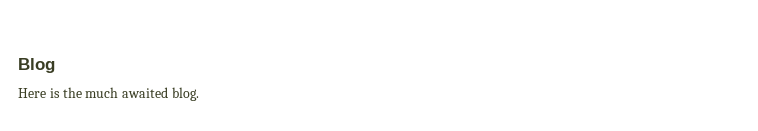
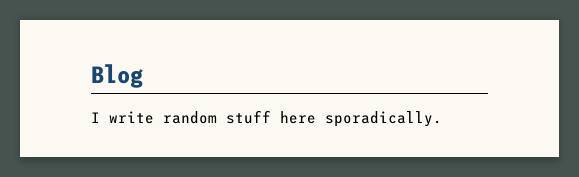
- Here is the much awaited blog.
+ I write random stuff here sporadically.

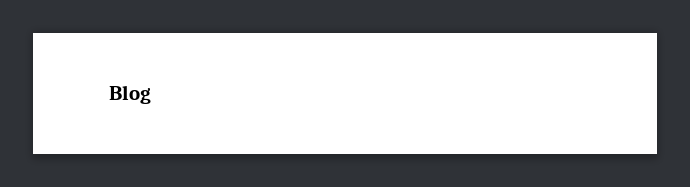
- I write random stuff here sporadically.

